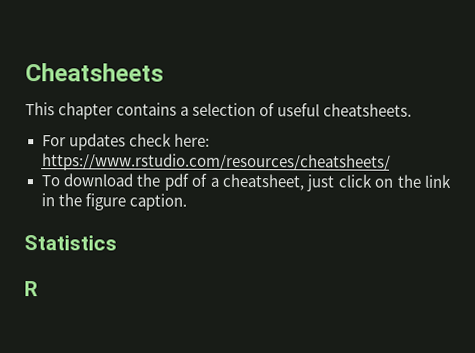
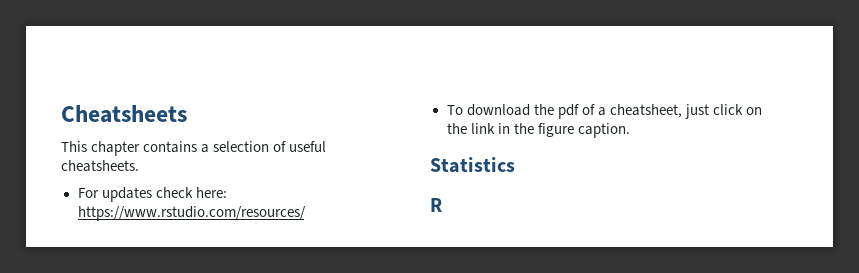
- For updates check here: https://www.rstudio.com/resources/cheatsheets/
+ For updates check here: https://www.rstudio.com/resources/

